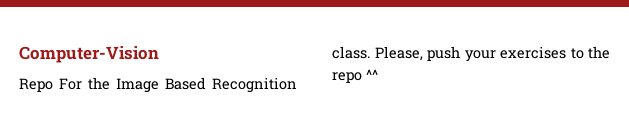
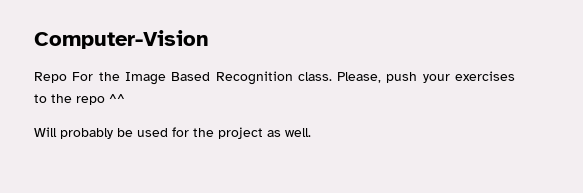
+ Will probably be used for the project as well.

